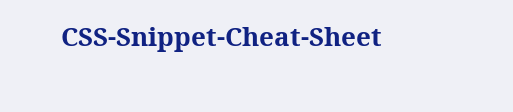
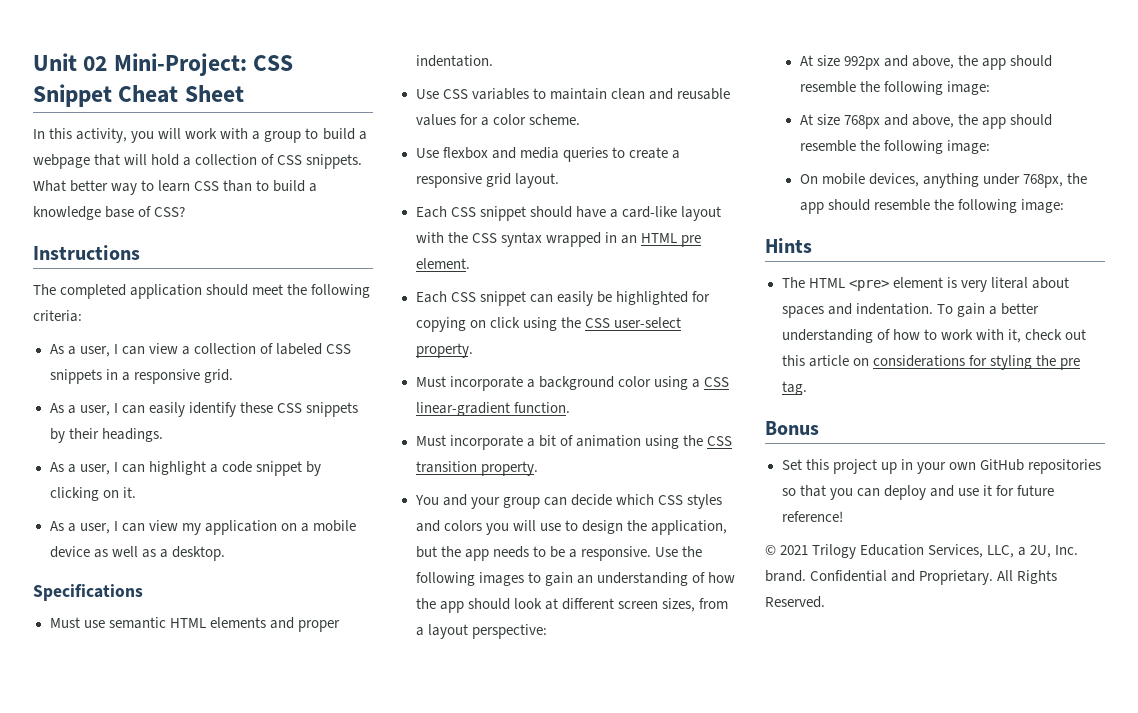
- CSS-Snippet-Cheat-Sheet
+ Unit 02 Mini-Project: CSS Snippet Cheat Sheet
+ In this activity, you will work with a group to build a webpage that will hold a collection of CSS snippets. What better way to learn CSS than to build a knowledge base of CSS?
+ Instructions
+ The completed application should meet the following criteria:
+ As a user, I can view a collection of labeled CSS snippets in a responsive grid.
+ As a user, I can easily identify these CSS snippets by their headings.
+ As a user, I can highlight a code snippet by clicking on it.
+ As a user, I can view my application on a mobile device as well as a desktop.
+ Specifications
+ Must use semantic HTML elements and proper indentation.
+ Use CSS variables to maintain clean and reusable values for a color scheme.
+ Use flexbox and media queries to create a responsive grid layout.
+ Each CSS snippet should have a card-like layout with the CSS syntax wrapped in an HTML pre element.
+ Each CSS snippet can easily be highlighted for copying on click using the CSS user-select property.
+ Must incorporate a background color using a CSS linear-gradient function.
+ Must incorporate a bit of animation using the CSS transition property.
+ You and your group can decide which CSS styles and colors you will use to design the application, but the app needs to be a responsive. Use the following images to gain an understanding of how the app should look at different screen sizes, from a layout perspective:
+ At size 992px and above, the app should resemble the following image:
+ At size 768px and above, the app should resemble the following image:
+ On mobile devices, anything under 768px, the app should resemble the following image:
+ Hints
+ The HTML <pre> element is very literal about spaces and indentation. To gain a better understanding of how to work with it, check out this article on considerations for styling the pre tag.
+ Bonus
+ Set this project up in your own GitHub repositories so that you can deploy and use it for future reference!
+ © 2021 Trilogy Education Services, LLC, a 2U, Inc. brand. Confidential and Proprietary. All Rights Reserved.

